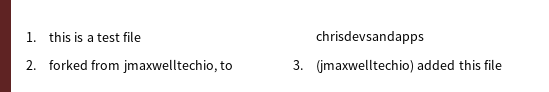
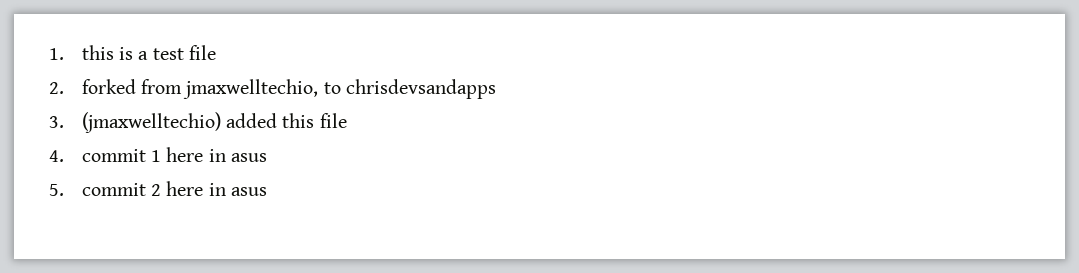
+ 4. commit 1 here in asus
+ 5. commit 2 here in asus

